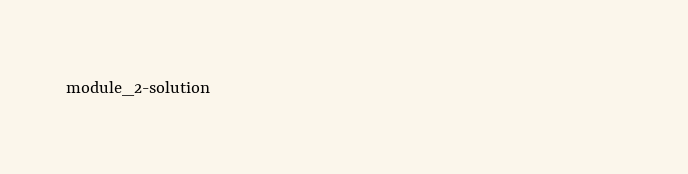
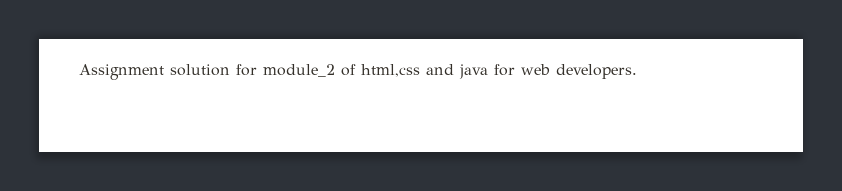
- module_2-solution
+ Assignment solution for module_2 of html,css and java for web developers.

